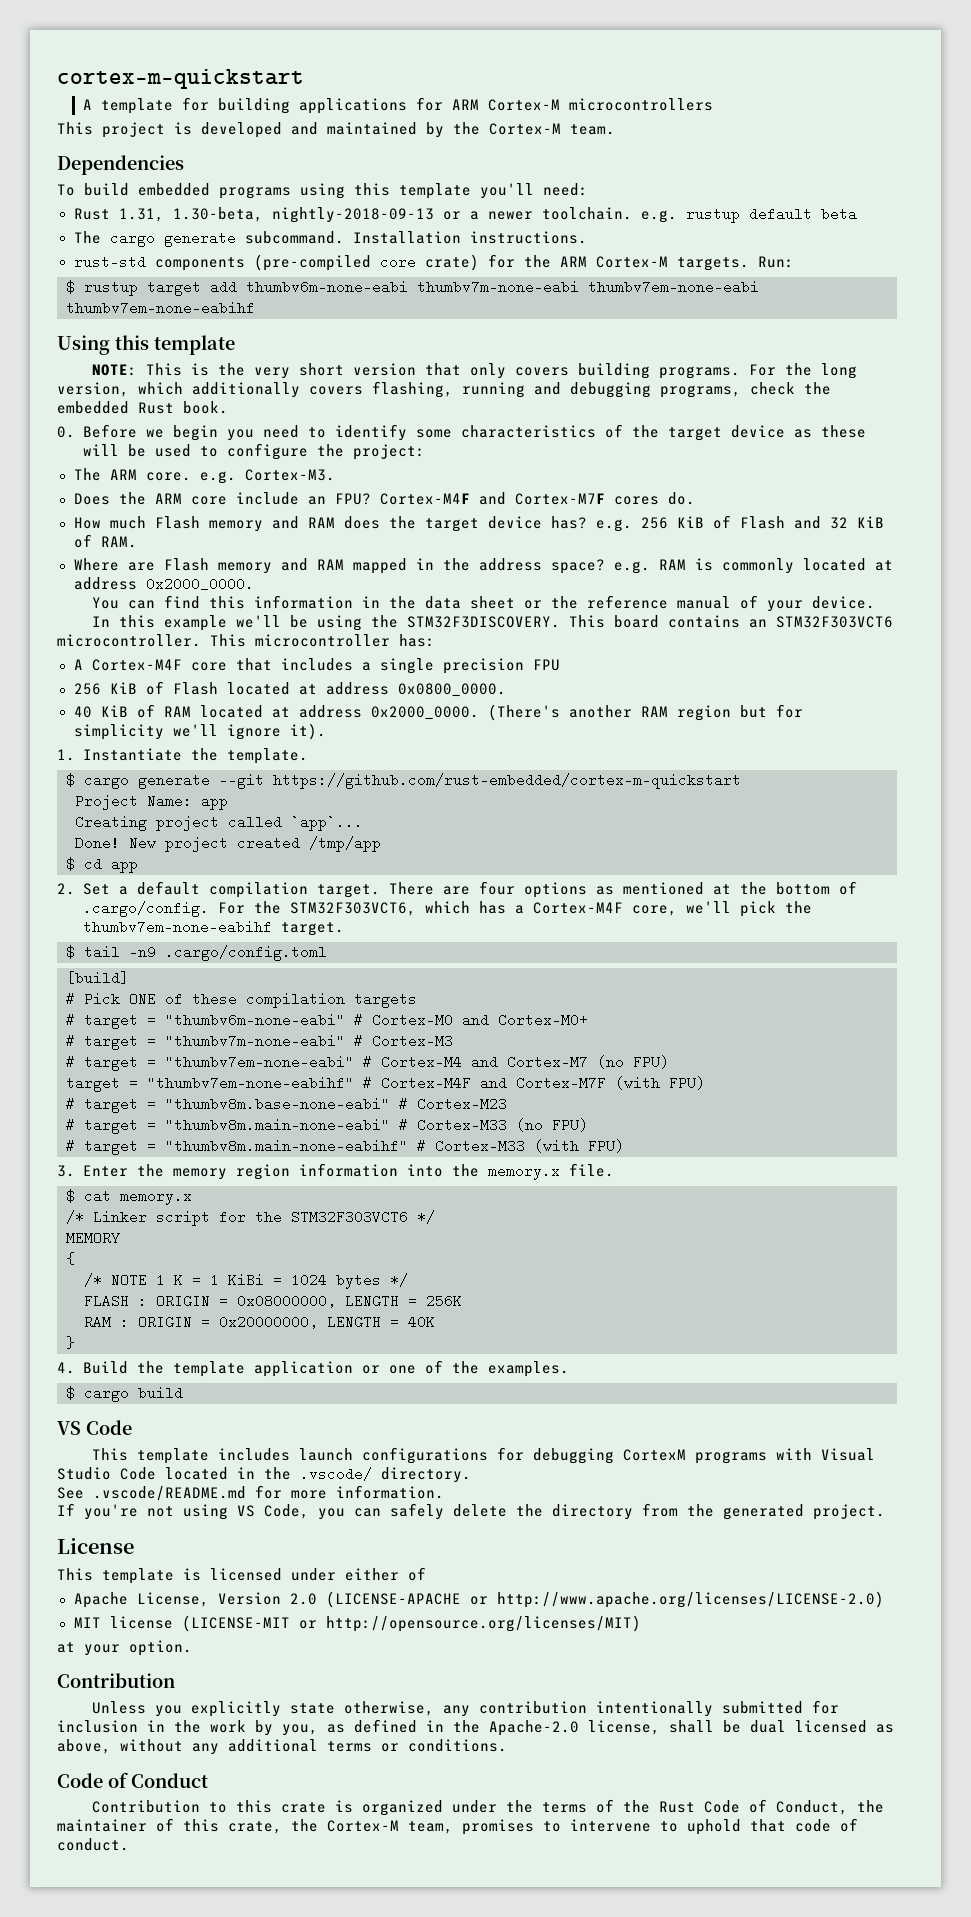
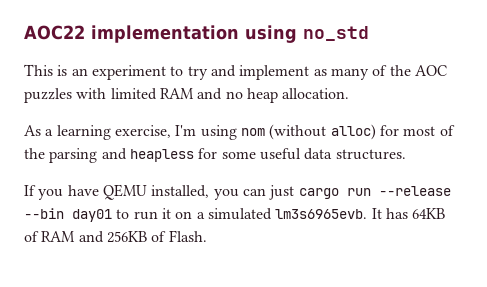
- cortex-m-quickstart
- A template for building applications for ARM Cortex-M microcontrollers
- This project is developed and maintained by the Cortex-M team.
- Dependencies
- To build embedded programs using this template you'll need:
- Rust 1.31, 1.30-beta, nightly-2018-09-13 or a newer toolchain. e.g. rustup default beta
- The cargo generate subcommand. Installation instructions.
- rust-std components (pre-compiled core crate) for the ARM Cortex-M targets. Run:
- $ rustup target add thumbv6m-none-eabi thumbv7m-none-eabi thumbv7em-none-eabi thumbv7em-none-eabihf
- Using this template
- NOTE: This is the very short version that only covers building programs. For the long version, which additionally covers flashing, running and debugging programs, check the embedded Rust book.
- 0. Before we begin you need to identify some characteristics of the target device as these will be used to configure the project:
- The ARM core. e.g. Cortex-M3.
- Does the ARM core include an FPU? Cortex-M4F and Cortex-M7F cores do.
- How much Flash memory and RAM does the target device has? e.g. 256 KiB of Flash and 32 KiB of RAM.
- Where are Flash memory and RAM mapped in the address space? e.g. RAM is commonly located at address 0x2000_0000.
- You can find this information in the data sheet or the reference manual of your device.
- In this example we'll be using the STM32F3DISCOVERY. This board contains an STM32F303VCT6 microcontroller. This microcontroller has:
- A Cortex-M4F core that includes a single precision FPU
- 256 KiB of Flash located at address 0x0800_0000.
- 40 KiB of RAM located at address 0x2000_0000. (There's another RAM region but for simplicity we'll ignore it).
- 1. Instantiate the template.
- $ cargo generate --git https://github.com/rust-embedded/cortex-m-quickstart
- Project Name: app
- Creating project called `app`...
- Done! New project created /tmp/app
- $ cd app
- 2. Set a default compilation target. There are four options as mentioned at the bottom of .cargo/config. For the STM32F303VCT6, which has a Cortex-M4F core, we'll pick the thumbv7em-none-eabihf target.
- $ tail -n9 .cargo/config.toml
- [build]
- # Pick ONE of these compilation targets
- # target = "thumbv6m-none-eabi" # Cortex-M0 and Cortex-M0+
- # target = "thumbv7m-none-eabi" # Cortex-M3
- # target = "thumbv7em-none-eabi" # Cortex-M4 and Cortex-M7 (no FPU)
- target = "thumbv7em-none-eabihf" # Cortex-M4F and Cortex-M7F (with FPU)
- # target = "thumbv8m.base-none-eabi" # Cortex-M23
- # target = "thumbv8m.main-none-eabi" # Cortex-M33 (no FPU)
- # target = "thumbv8m.main-none-eabihf" # Cortex-M33 (with FPU)
- 3. Enter the memory region information into the memory.x file.
- $ cat memory.x
- /* Linker script for the STM32F303VCT6 */
- MEMORY
- {
- /* NOTE 1 K = 1 KiBi = 1024 bytes */
- FLASH : ORIGIN = 0x08000000, LENGTH = 256K
- RAM : ORIGIN = 0x20000000, LENGTH = 40K
- }
- 4. Build the template application or one of the examples.
- $ cargo build
- VS Code
- This template includes launch configurations for debugging CortexM programs with Visual Studio Code located in the .vscode/ directory.
- See .vscode/README.md for more information.
- If you're not using VS Code, you can safely delete the directory from the generated project.
- License
- This template is licensed under either of
- Apache License, Version 2.0 (LICENSE-APACHE or http://www.apache.org/licenses/LICENSE-2.0)
- MIT license (LICENSE-MIT or http://opensource.org/licenses/MIT)
- at your option.
- Contribution
- Unless you explicitly state otherwise, any contribution intentionally submitted for inclusion in the work by you, as defined in the Apache-2.0 license, shall be dual licensed as above, without any additional terms or conditions.
- Code of Conduct
- Contribution to this crate is organized under the terms of the Rust Code of Conduct, the maintainer of this crate, the Cortex-M team, promises to intervene to uphold that code of conduct.
+ AOC22 implementation using no_std
+ This is an experiment to try and implement as many of the AOC puzzles with limited RAM and no heap allocation.
+ As a learning exercise, I'm using nom (without alloc) for most of the parsing and heapless for some useful data structures.
+ If you have QEMU installed, you can just cargo run --release --bin day01 to run it on a simulated lm3s6965evb. It has 64KB of RAM and 256KB of Flash.

